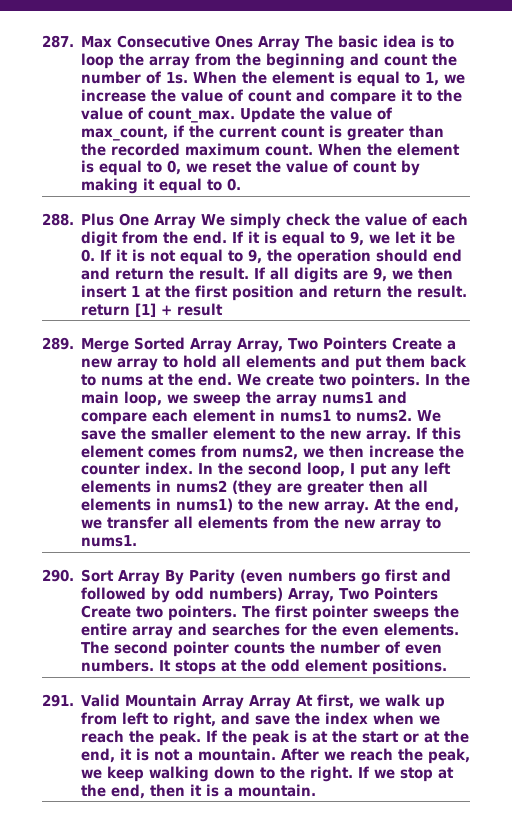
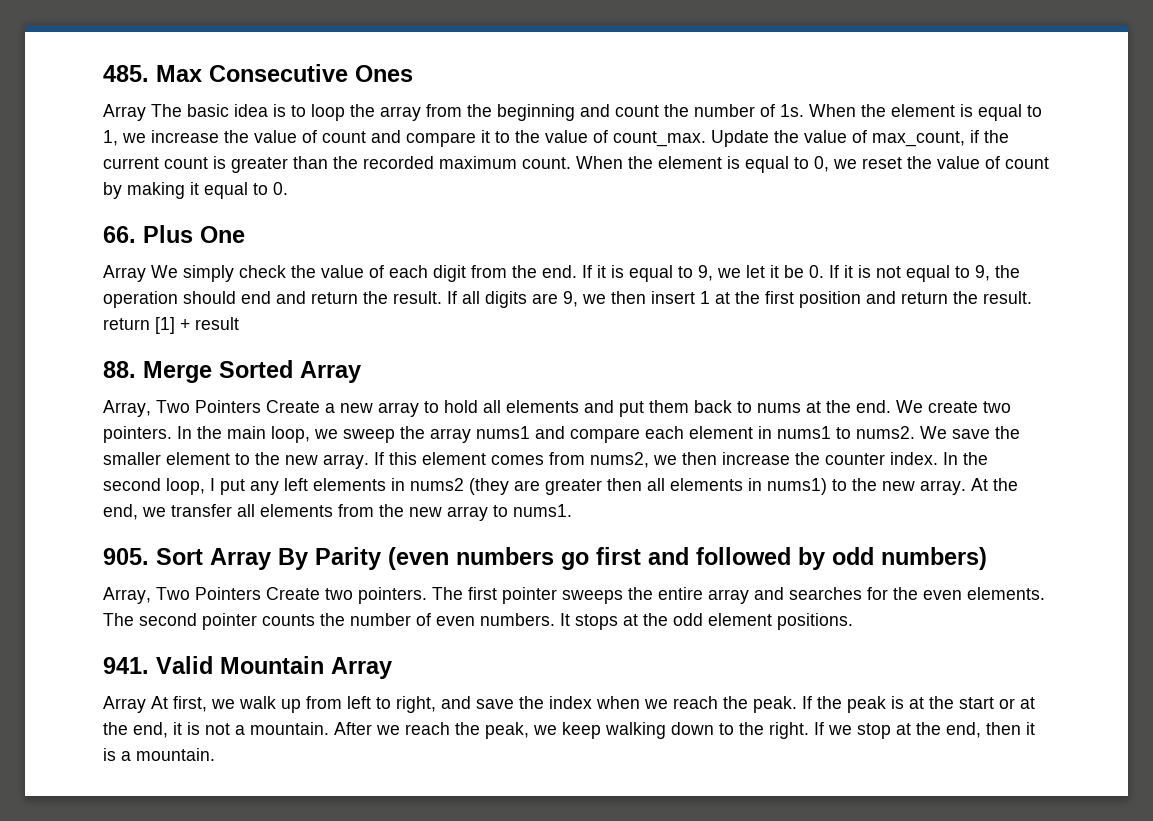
- 287. Max Consecutive Ones Array The basic idea is to loop the array from the beginning and count the number of 1s.
+ 485. Max Consecutive Ones
+ Array The basic idea is to loop the array from the beginning and count the number of 1s.
- 288. Plus One Array We simply check the value of each digit from the end.
+ 66. Plus One
+ Array We simply check the value of each digit from the end.
- 289. Merge Sorted Array Array, Two Pointers Create a new array to hold all elements and put them back to nums at the end.
+ 88. Merge Sorted Array
+ Array, Two Pointers Create a new array to hold all elements and put them back to nums at the end.
- 290. Sort Array By Parity (even numbers go first and followed by odd numbers) Array, Two Pointers Create two pointers.
+ 905. Sort Array By Parity (even numbers go first and followed by odd numbers)
+ Array, Two Pointers Create two pointers.
- 291. Valid Mountain Array Array At first, we walk up from left to right, and save the index when we reach the peak.
+ 941. Valid Mountain Array
+ Array At first, we walk up from left to right, and save the index when we reach the peak.

